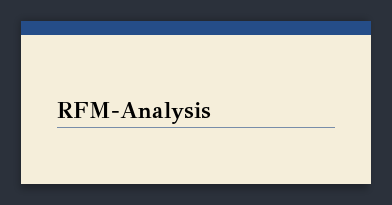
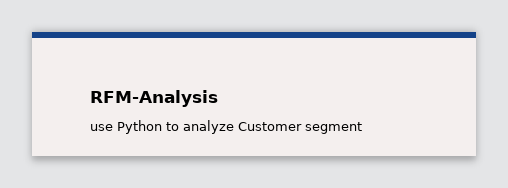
+ use Python to analyze Customer segment

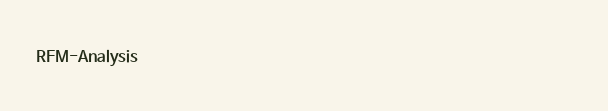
- use Python to analyze Customer segment

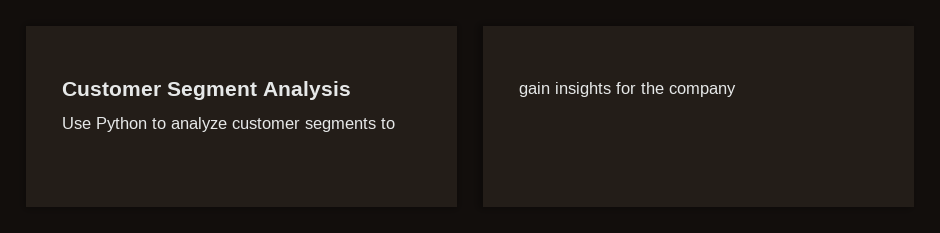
- RFM-Analysis
+ Customer Segment Analysis
+ Use Python to analyze customer segments to gain insights for the company

